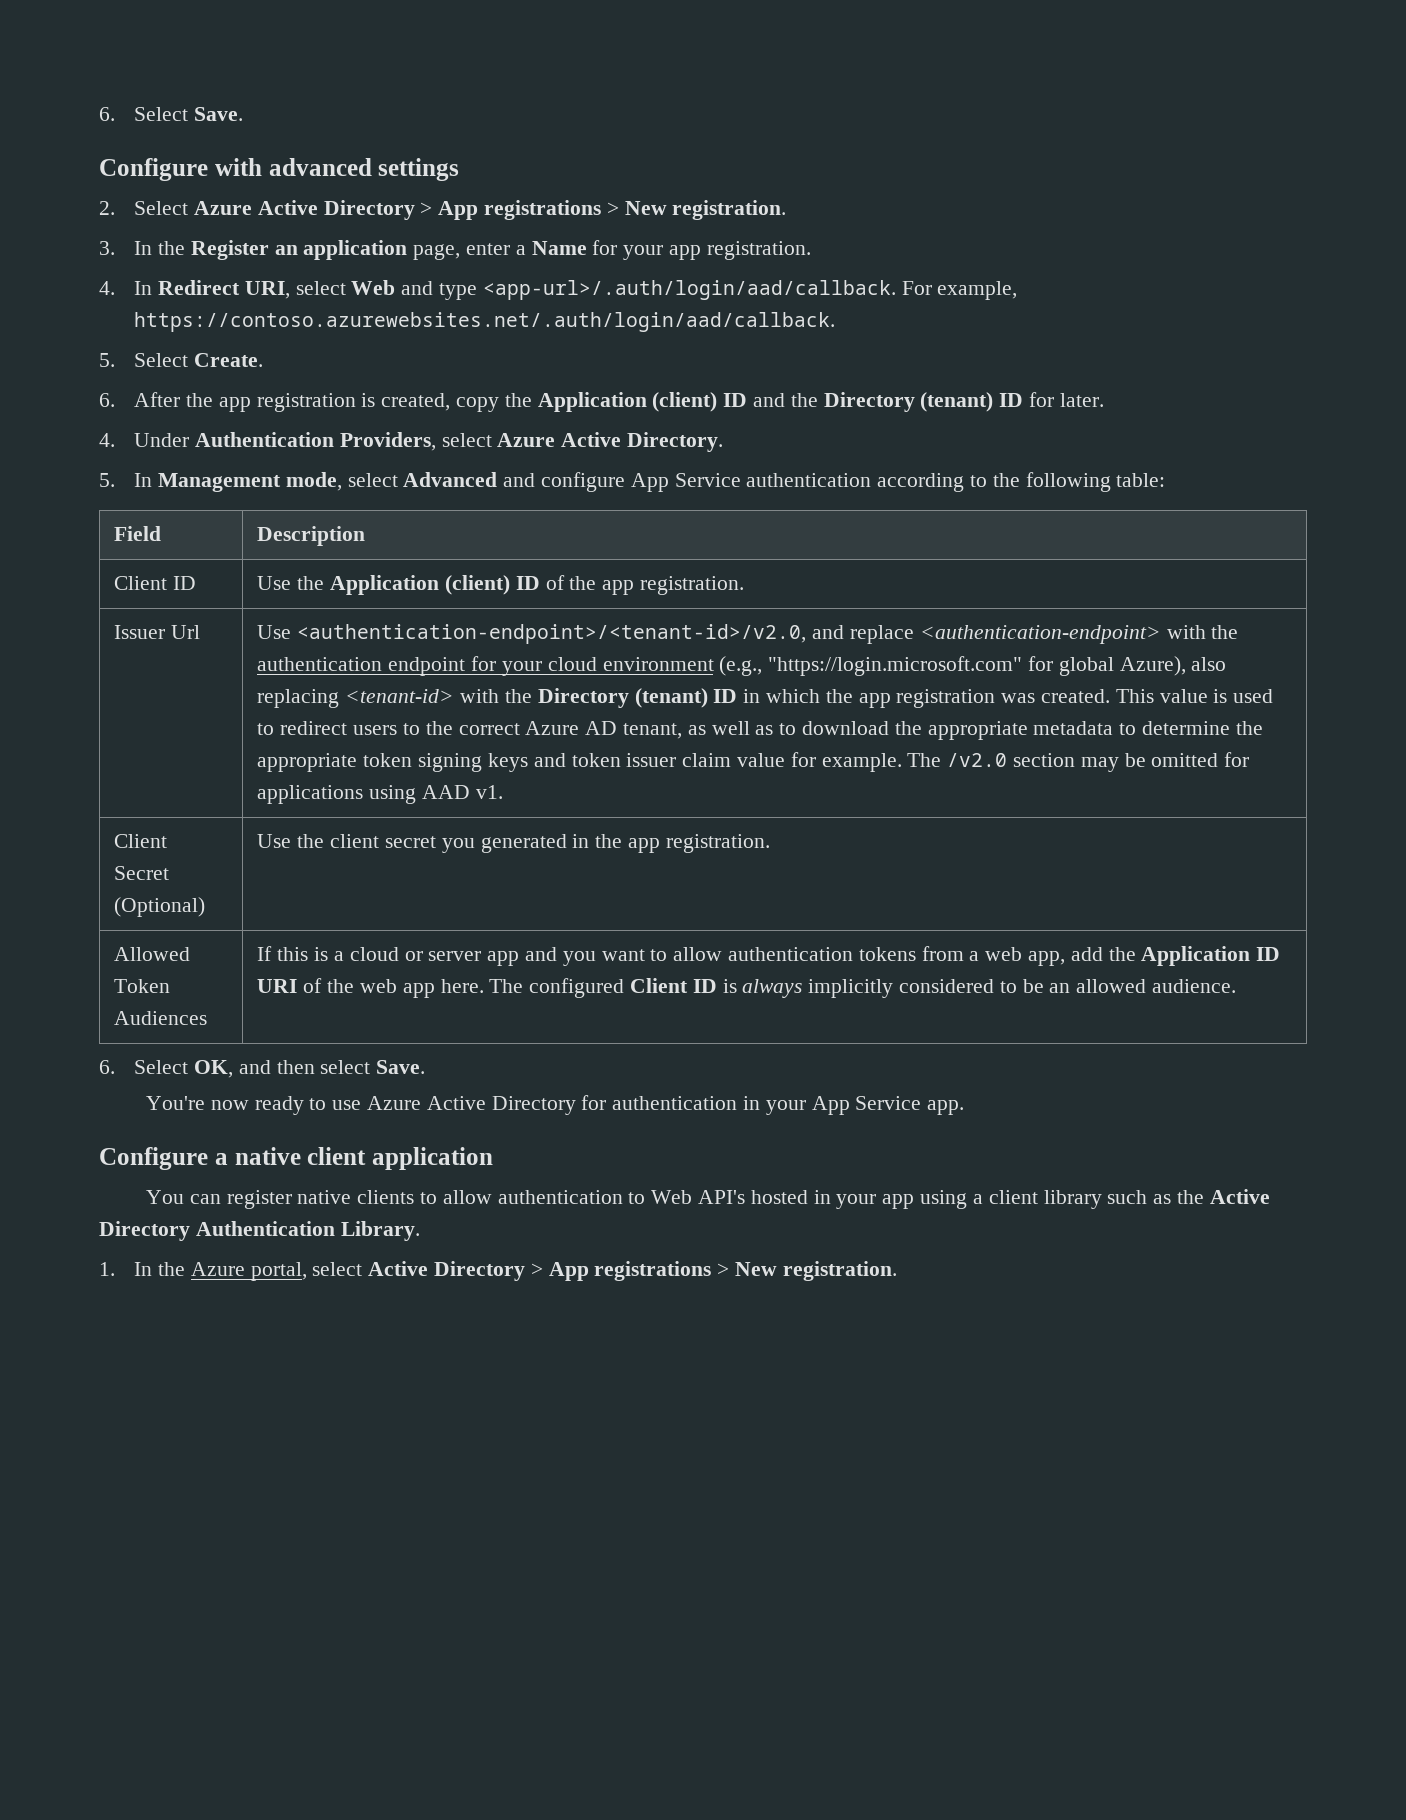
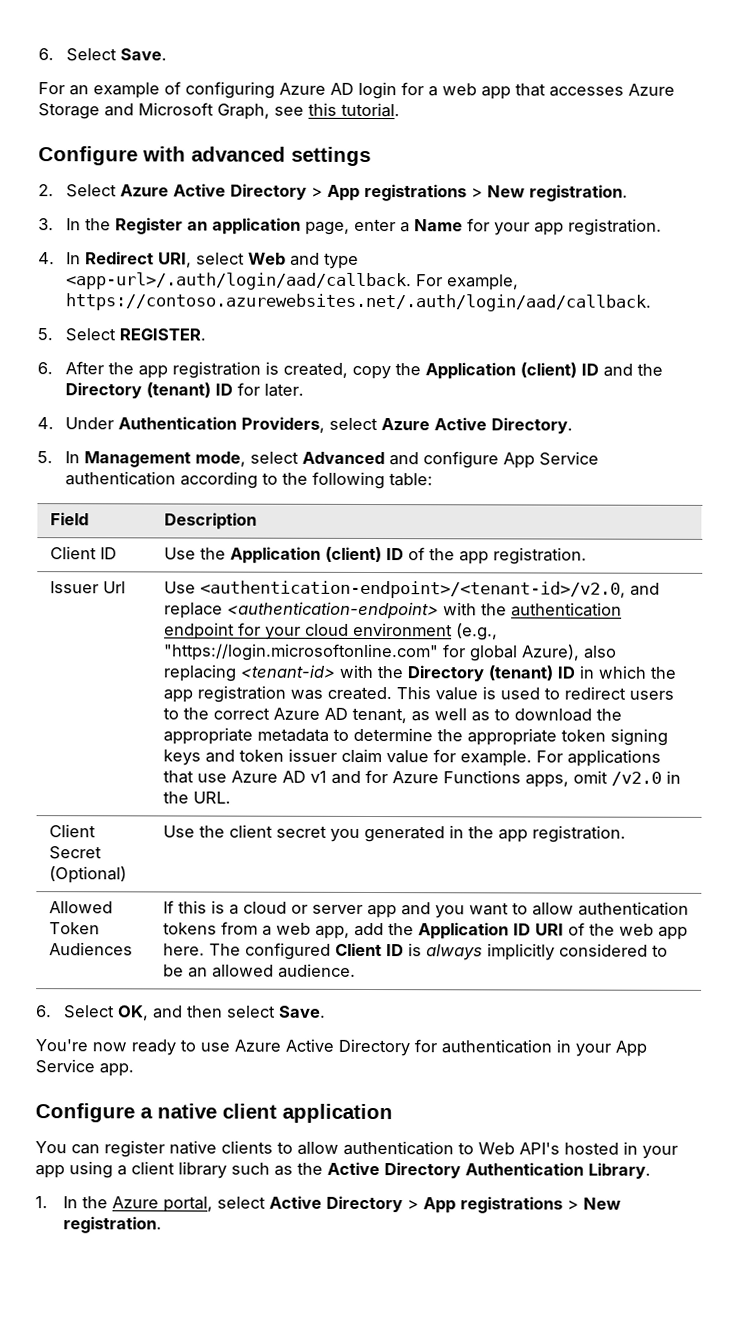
+ For an example of configuring Azure AD login for a web app that accesses Azure Storage and Microsoft Graph, see this tutorial.
- 5. Select Create.
+ 5. Select REGISTER.
- Use <authentication-endpoint>/<tenant-id>/v2.0, and replace <authentication-endpoint> with the authentication endpoint for your cloud environment (e.g., "https://login.microsoft.com" for global Azure), also replacing <tenant-id> with the Directory (tenant) ID in which the app registration was created.
+ Use <authentication-endpoint>/<tenant-id>/v2.0, and replace <authentication-endpoint> with the authentication endpoint for your cloud environment (e.g., "https://login.microsoftonline.com" for global Azure), also replacing <tenant-id> with the Directory (tenant) ID in which the app registration was created.
- The /v2.0 section may be omitted for applications using AAD v1.
+ For applications that use Azure AD v1 and for Azure Functions apps, omit /v2.0 in the URL.

